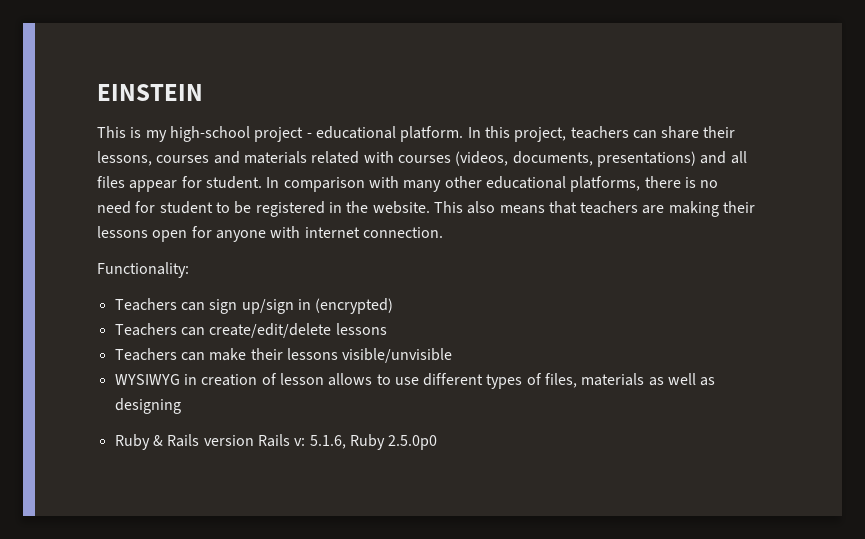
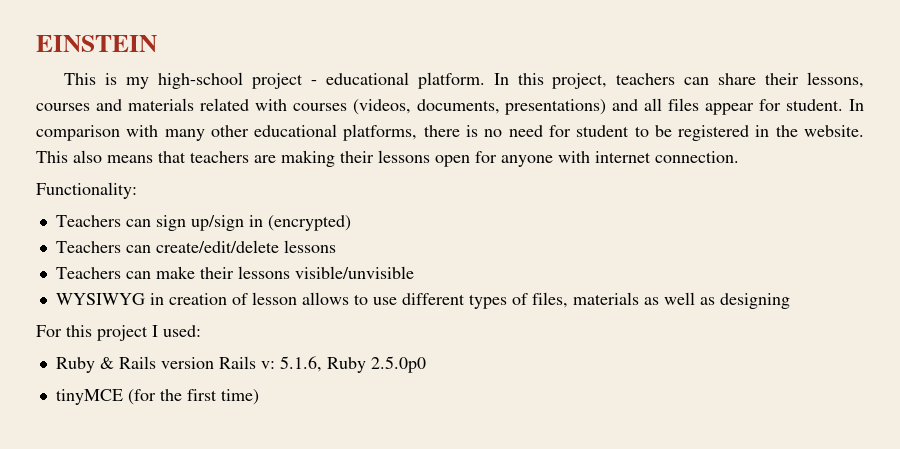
+ For this project I used:
+ tinyMCE (for the first time)

